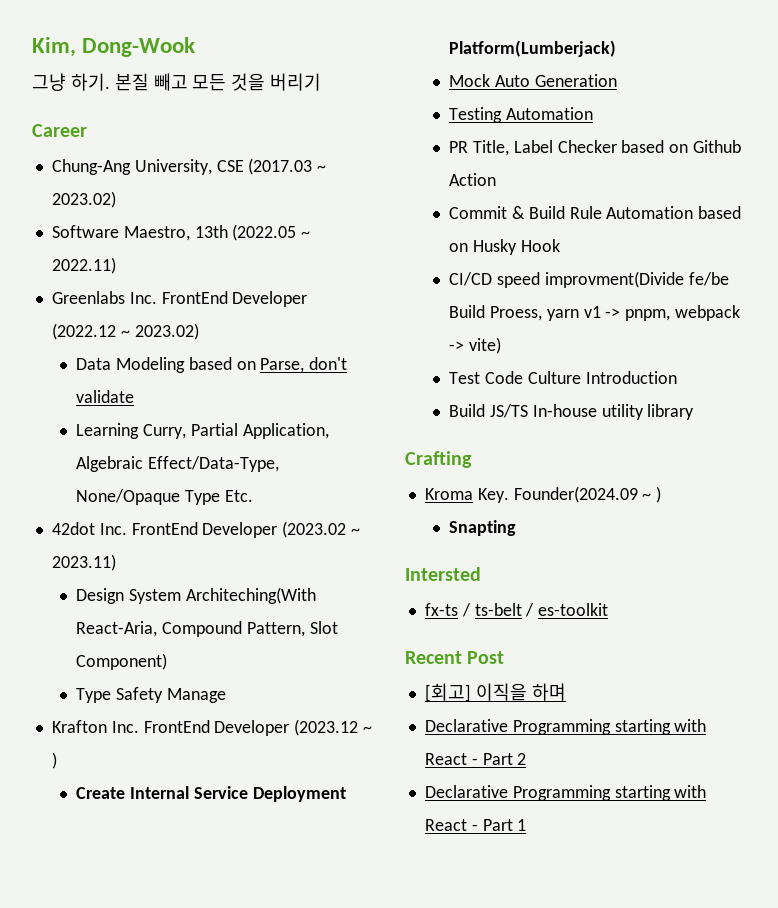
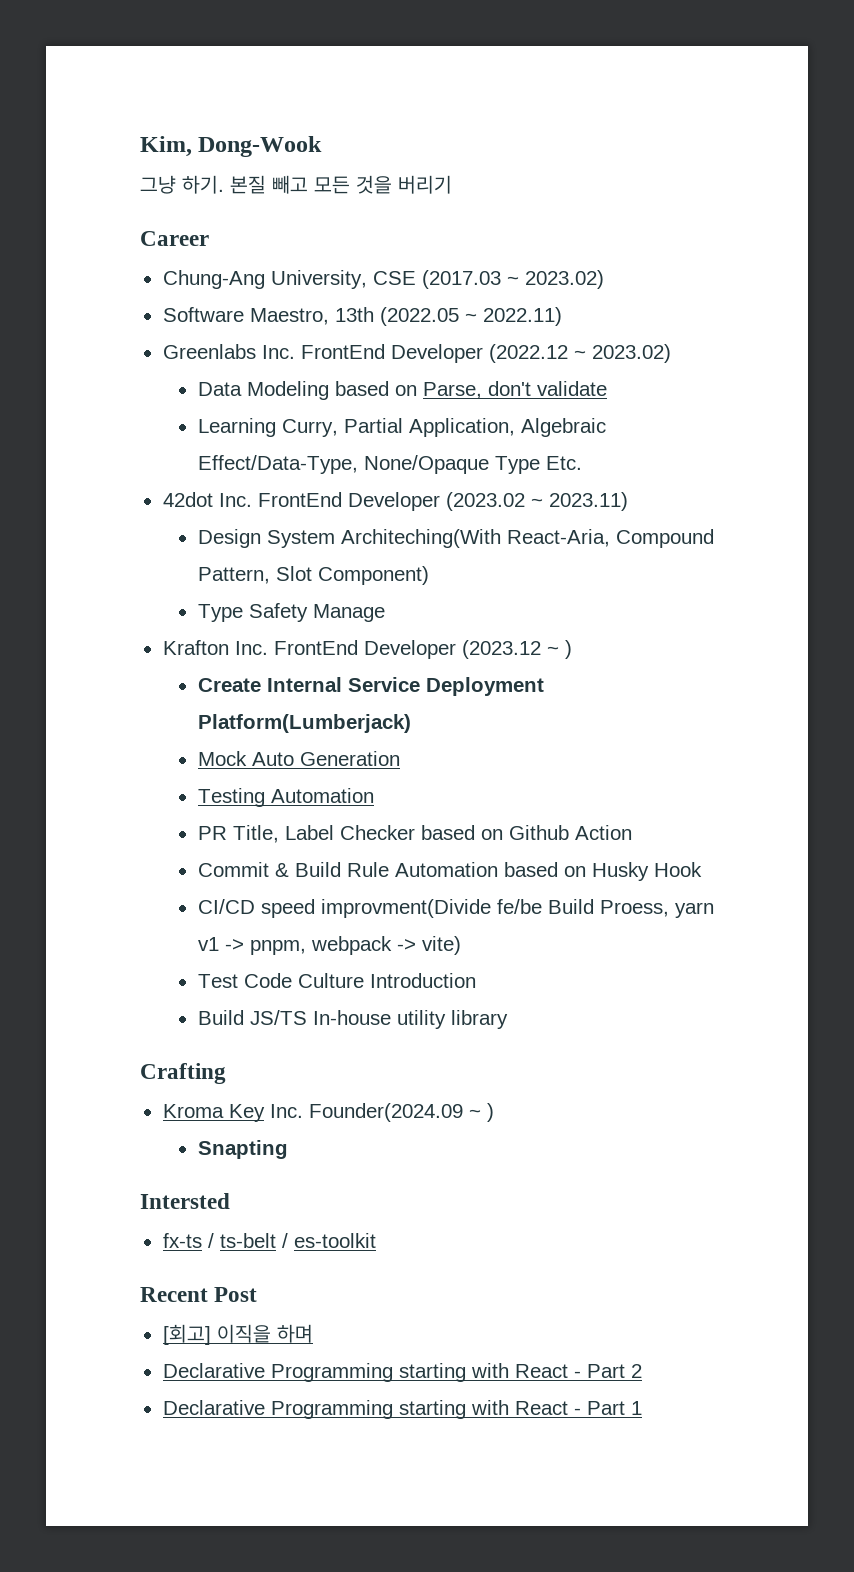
- Kroma Key. Founder(2024.09 ~ )
+ Kroma Key Inc. Founder(2024.09 ~ )

